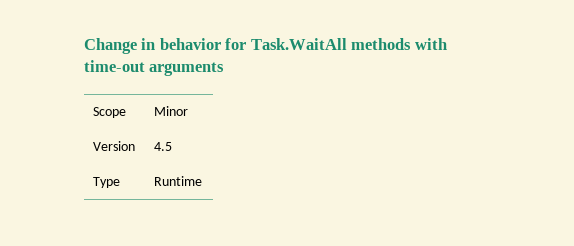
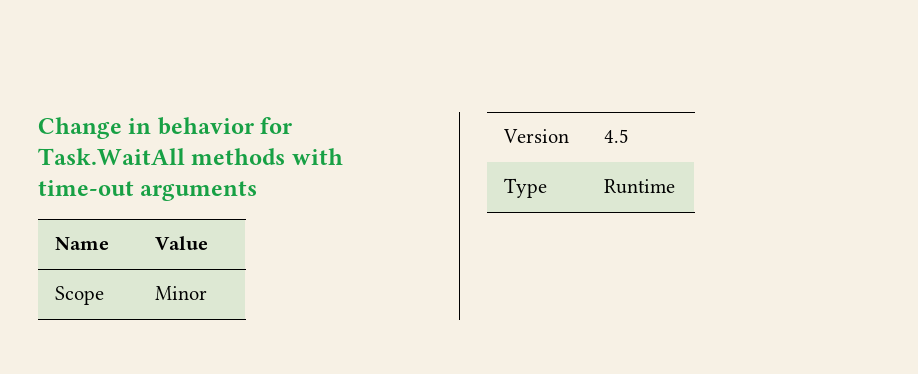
+ Name | Value

